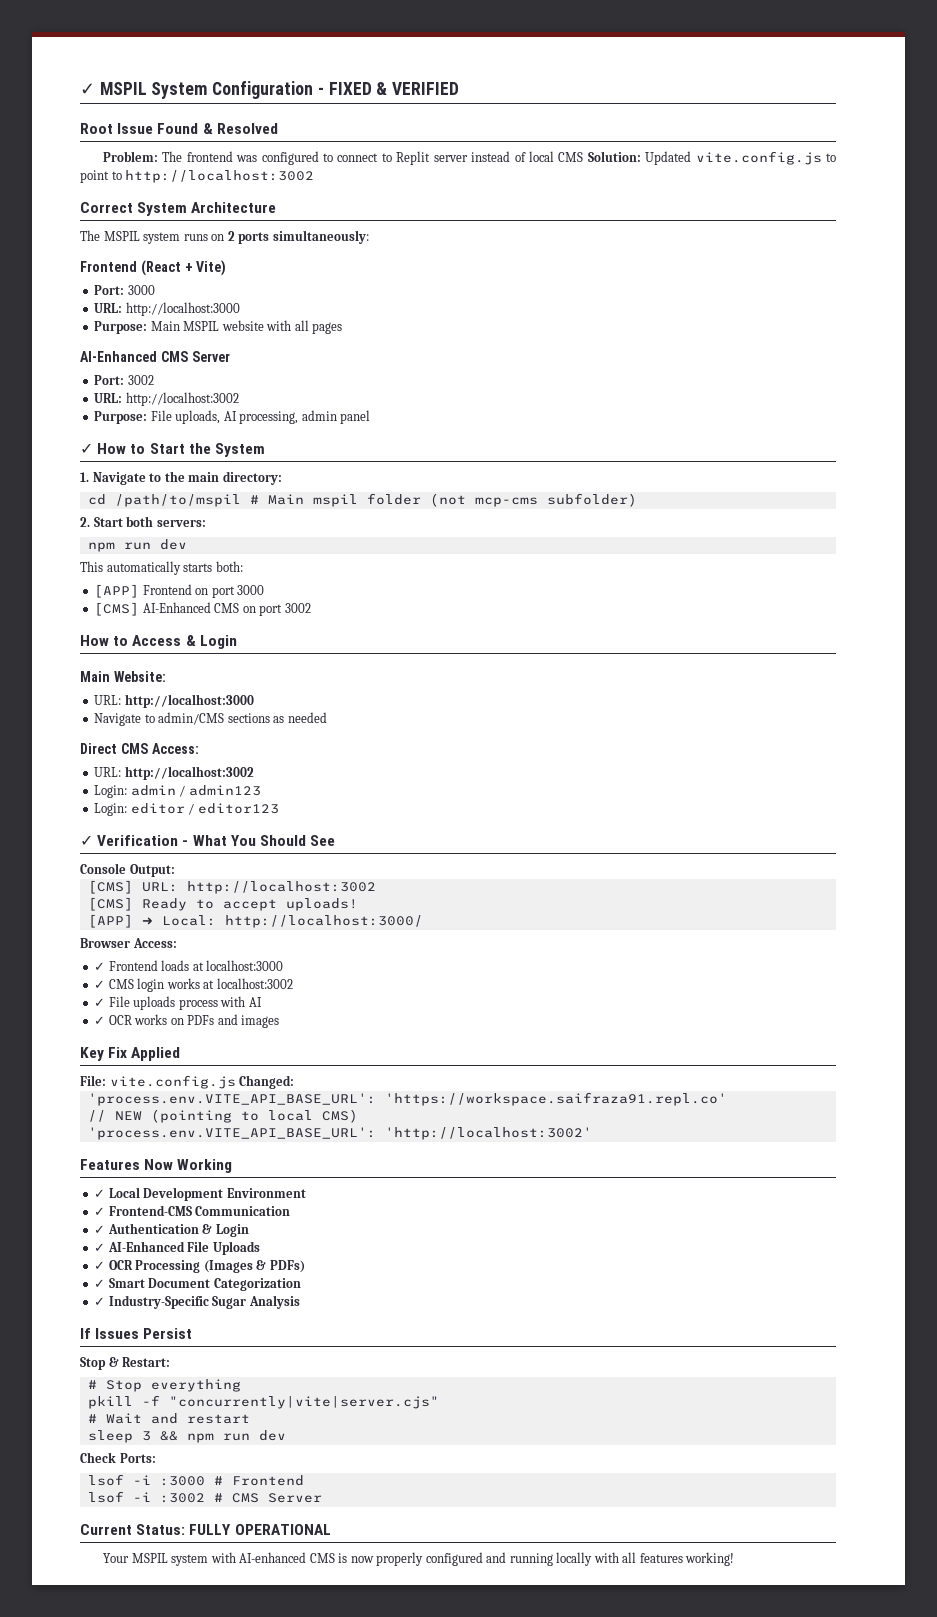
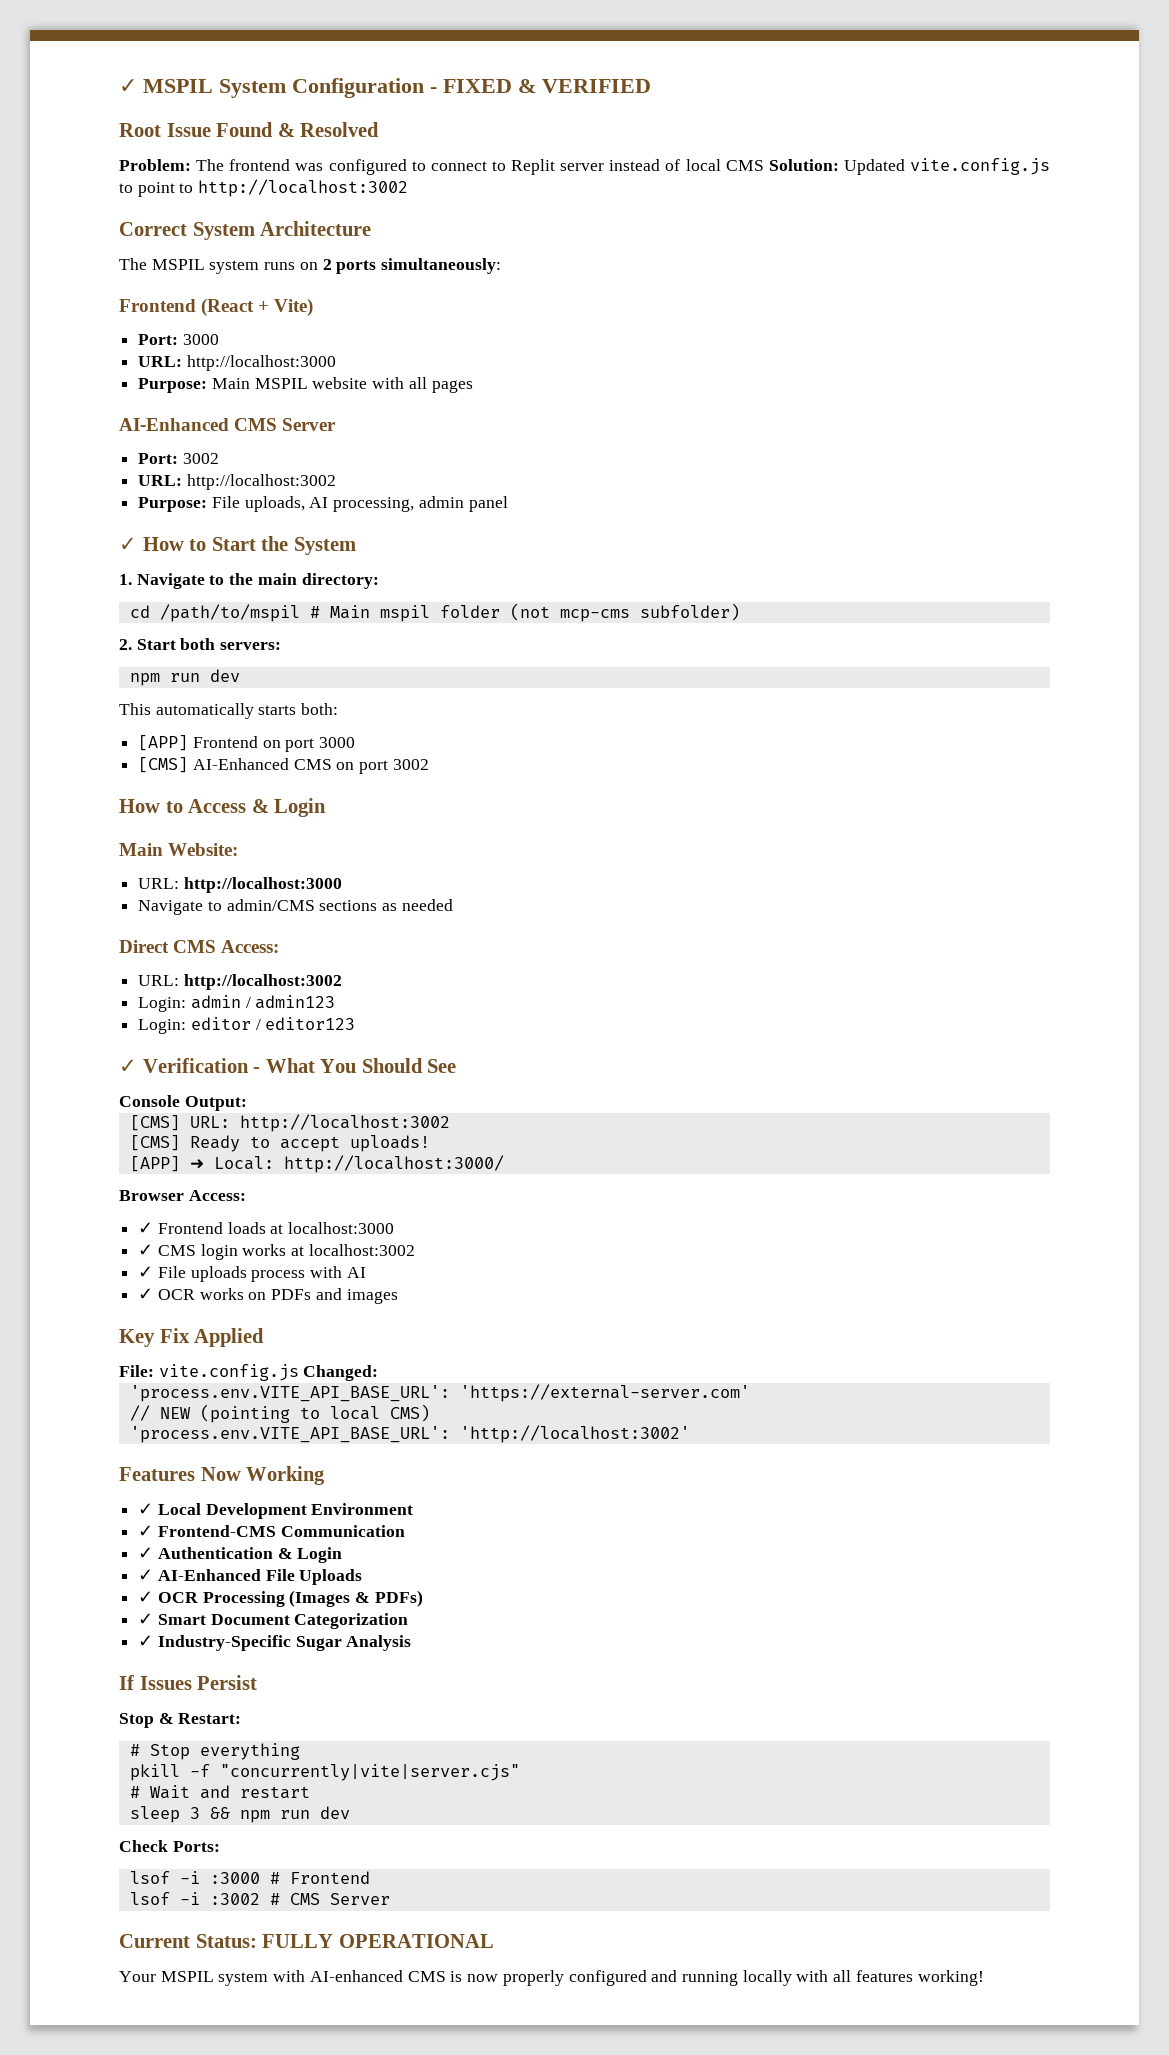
- 'process.env.VITE_API_BASE_URL': 'https://workspace.saifraza91.repl.co'
+ 'process.env.VITE_API_BASE_URL': 'https://external-server.com'

